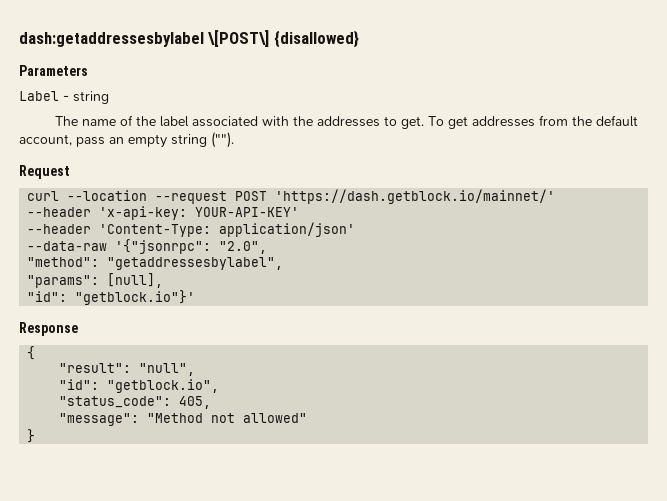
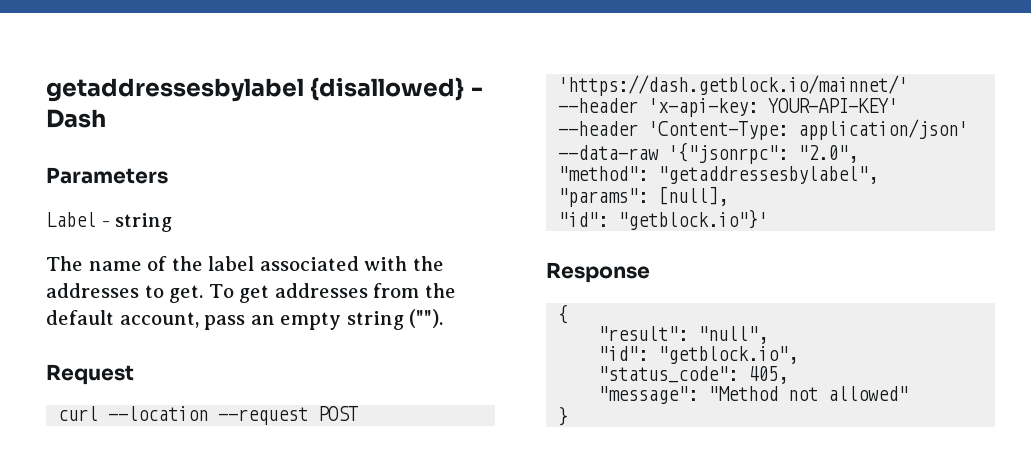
- dash:getaddressesbylabel \[POST\] {disallowed}
+ getaddressesbylabel {disallowed} - Dash

